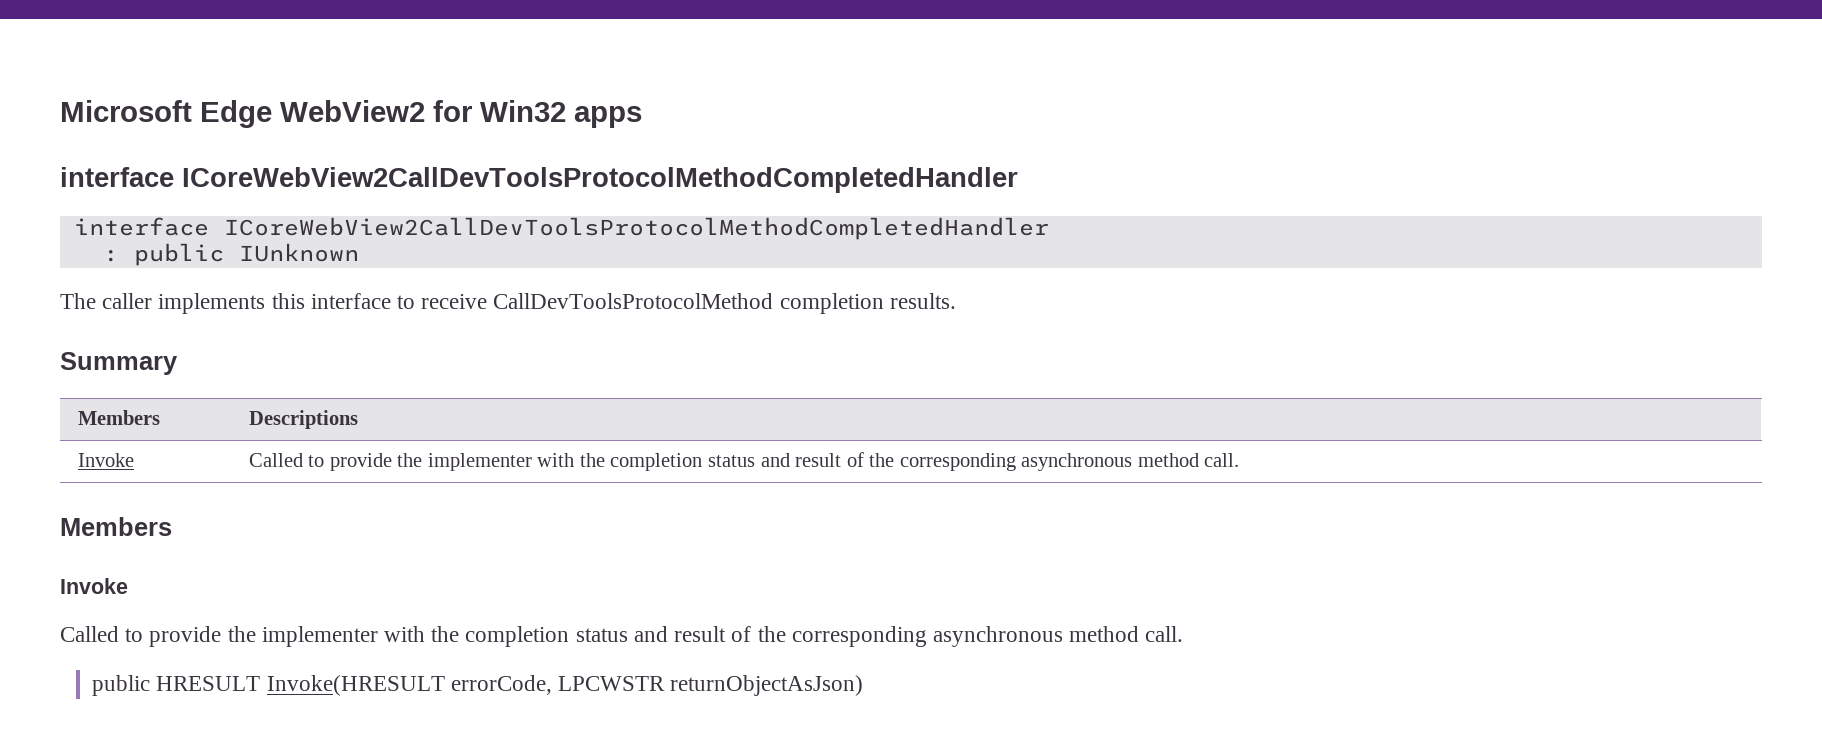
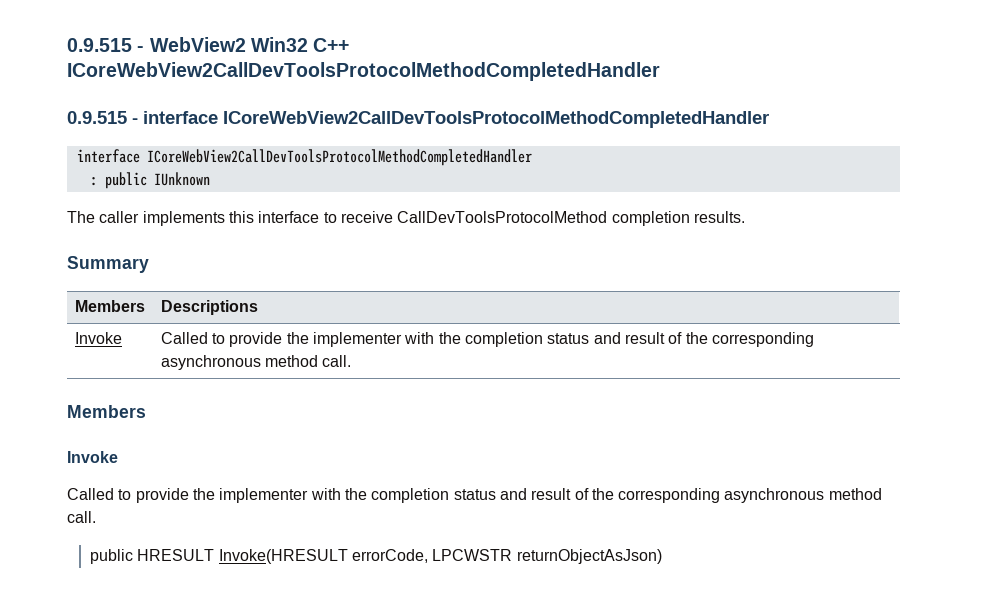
- Microsoft Edge WebView2 for Win32 apps
- interface ICoreWebView2CallDevToolsProtocolMethodCompletedHandler
+ 0.9.515 - WebView2 Win32 C++ ICoreWebView2CallDevToolsProtocolMethodCompletedHandler
+ 0.9.515 - interface ICoreWebView2CallDevToolsProtocolMethodCompletedHandler

